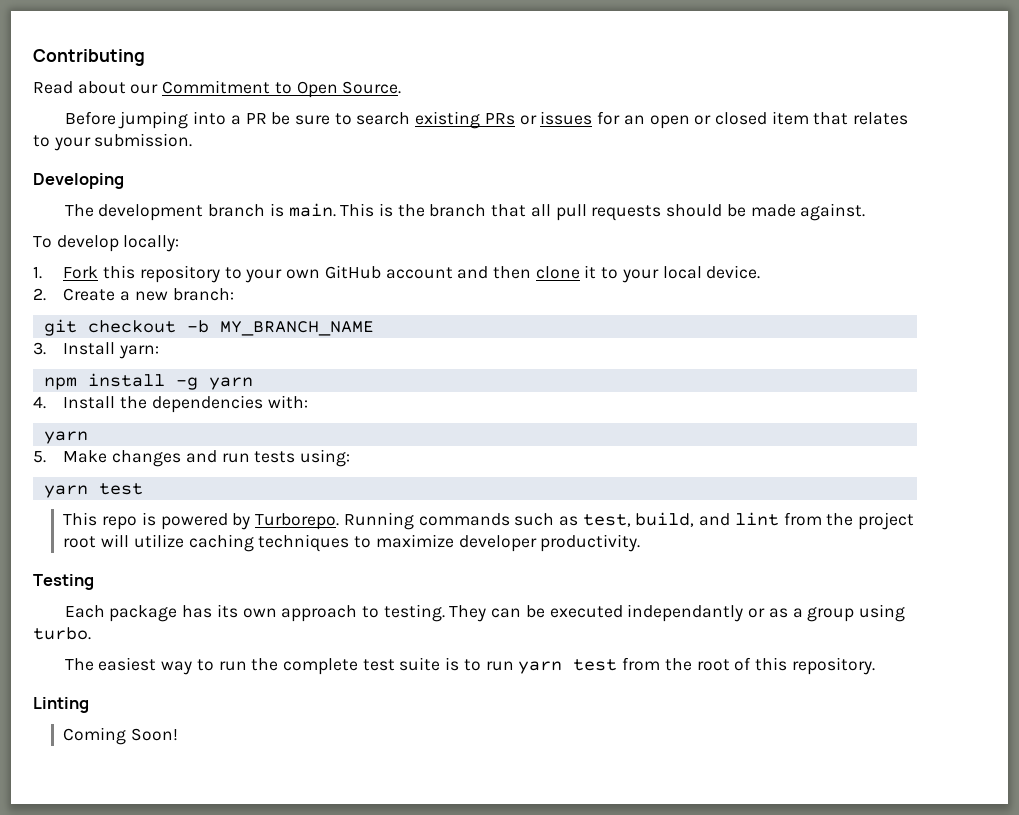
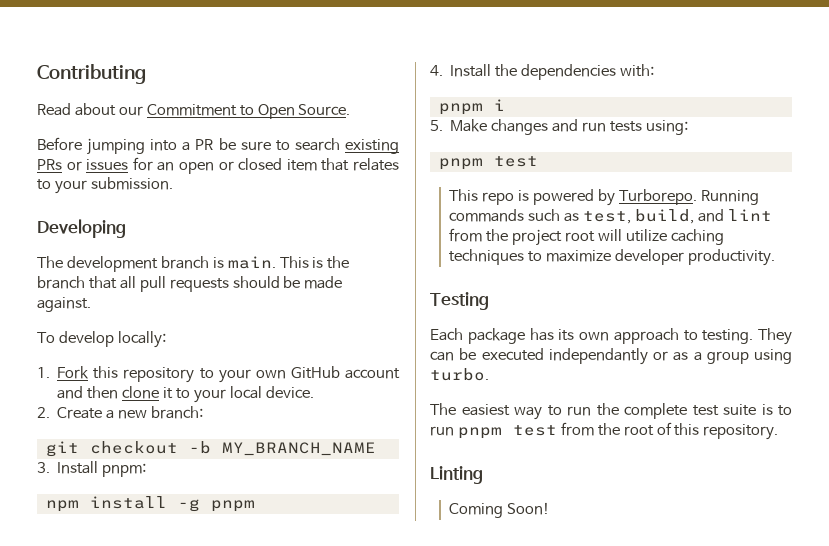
- 3. Install yarn:
+ 3. Install pnpm:
- npm install -g yarn
+ npm install -g pnpm
  4. Install the dependencies with:
- yarn
+ pnpm i
  5. Make changes and run tests using:
- yarn test
+ pnpm test
- The easiest way to run the complete test suite is to run yarn test from the root of this repository.
+ The easiest way to run the complete test suite is to run pnpm test from the root of this repository.

